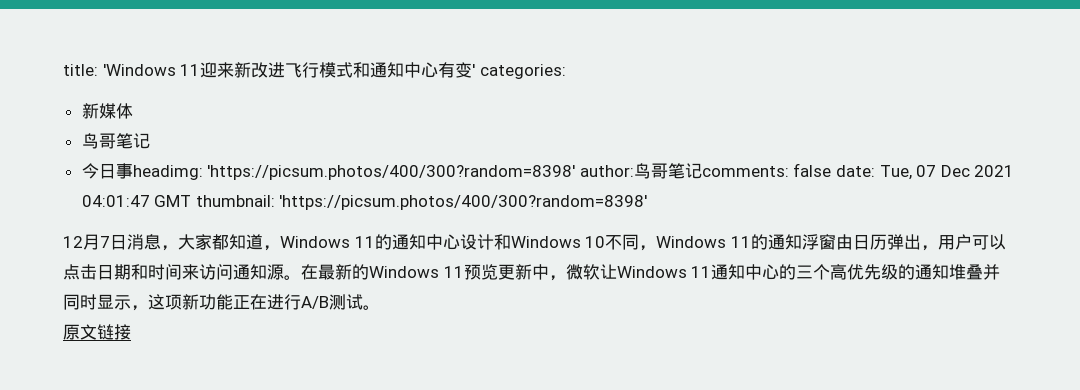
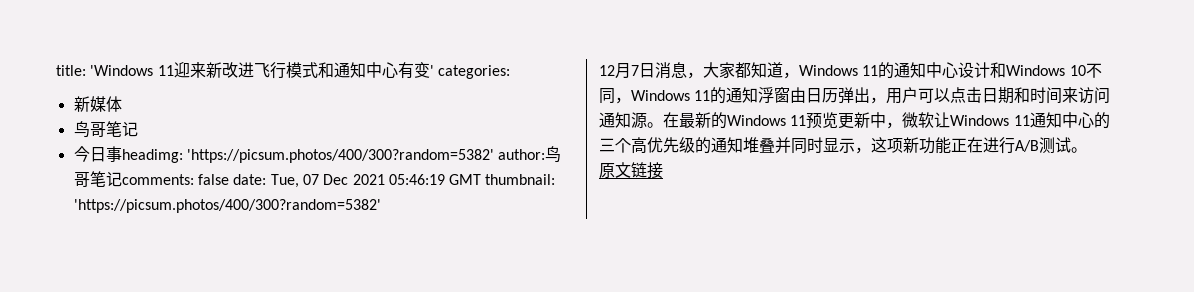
- 今日事headimg: 'https://picsum.photos/400/300?random=8398' author:鸟哥笔记comments: false date: Tue, 07 Dec 2021 04:01:47 GMT thumbnail: 'https://picsum.photos/400/300?random=8398'
+ 今日事headimg: 'https://picsum.photos/400/300?random=5382' author:鸟哥笔记comments: false date: Tue, 07 Dec 2021 05:46:19 GMT thumbnail: 'https://picsum.photos/400/300?random=5382'

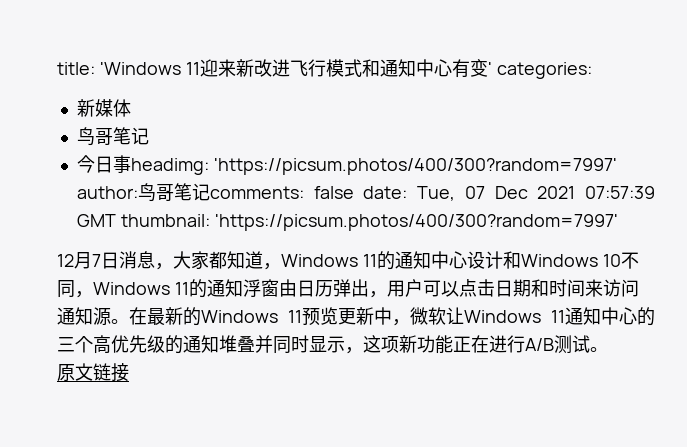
- 今日事headimg: 'https://picsum.photos/400/300?random=5382' author:鸟哥笔记comments: false date: Tue, 07 Dec 2021 05:46:19 GMT thumbnail: 'https://picsum.photos/400/300?random=5382'
+ 今日事headimg: 'https://picsum.photos/400/300?random=7997' author:鸟哥笔记comments: false date: Tue, 07 Dec 2021 07:57:39 GMT thumbnail: 'https://picsum.photos/400/300?random=7997'

